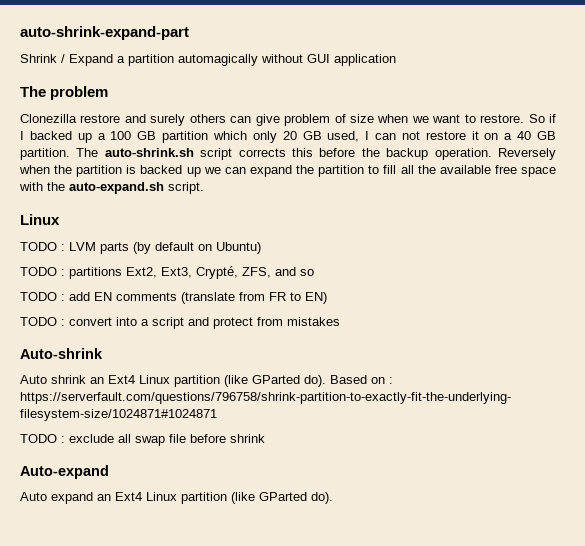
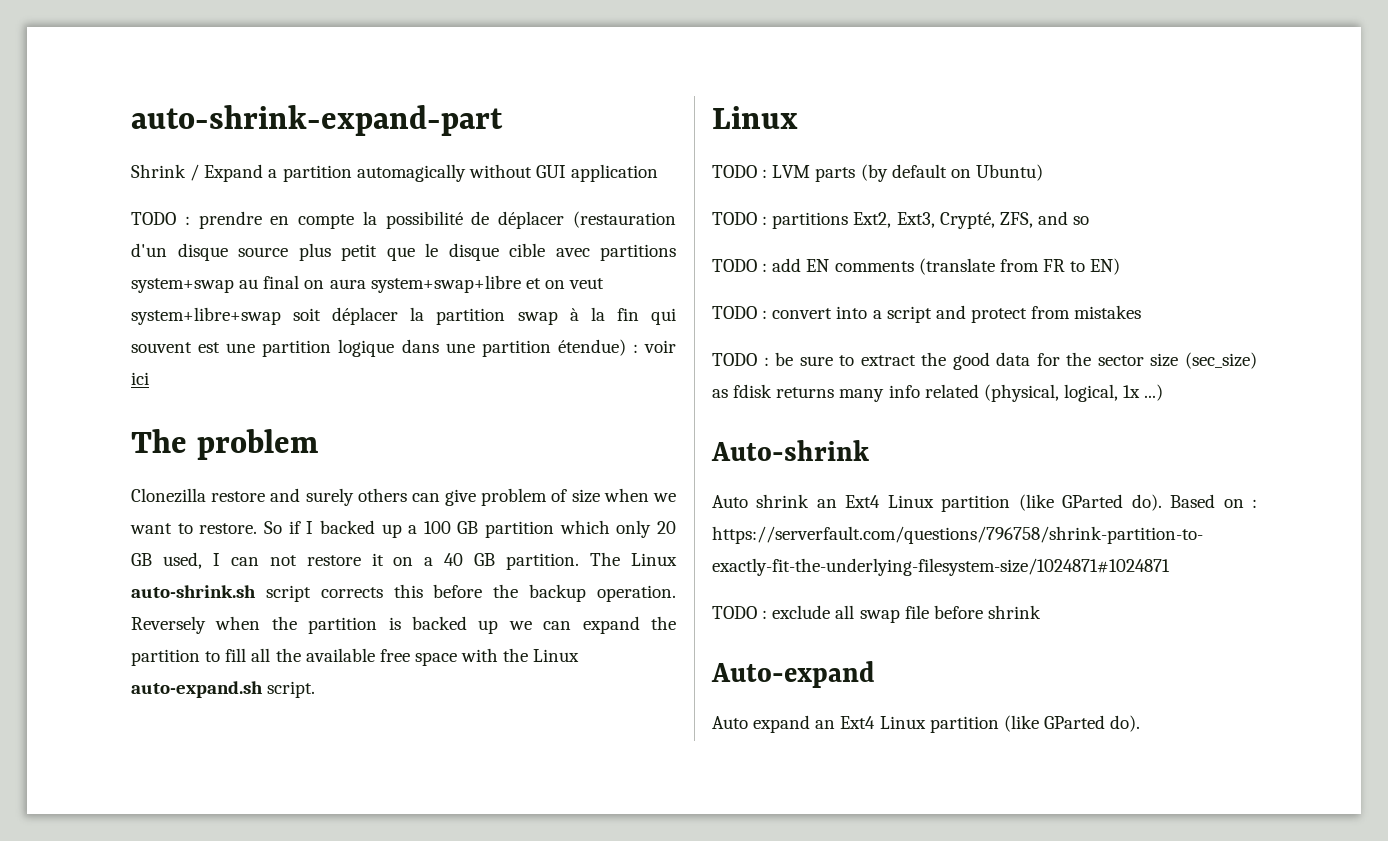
+ TODO : prendre en compte la possibilité de déplacer (restauration d'un disque source plus petit que le disque cible avec partitions system+swap au final on aura system+swap+libre et on veut system+libre+swap soit déplacer la partition swap à la fin qui souvent est une partition logique dans une partition étendue) : voir ici
- The auto-shrink.sh script corrects this before the backup operation.
+ The Linux auto-shrink.sh script corrects this before the backup operation.
- Reversely when the partition is backed up we can expand the partition to fill all the available free space with the auto-expand.sh script.
+ Reversely when the partition is backed up we can expand the partition to fill all the available free space with the Linux auto-expand.sh script.
+ TODO : be sure to extract the good data for the sector size (sec_size) as fdisk returns many info related (physical, logical, 1x ...)

